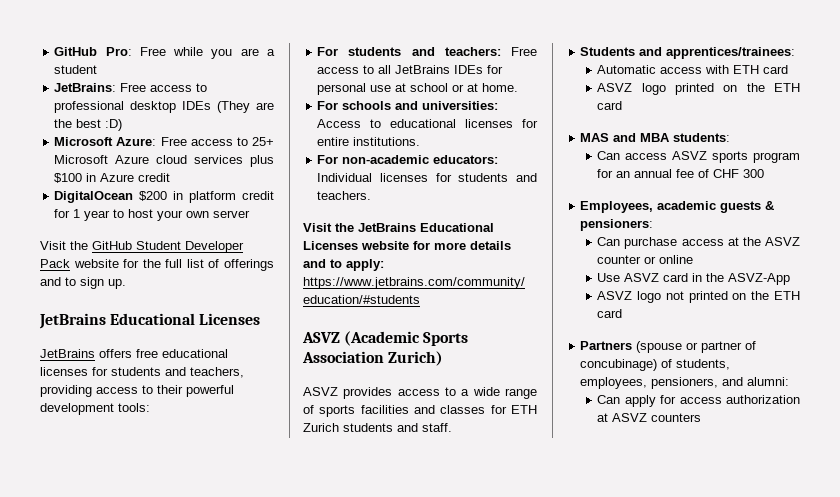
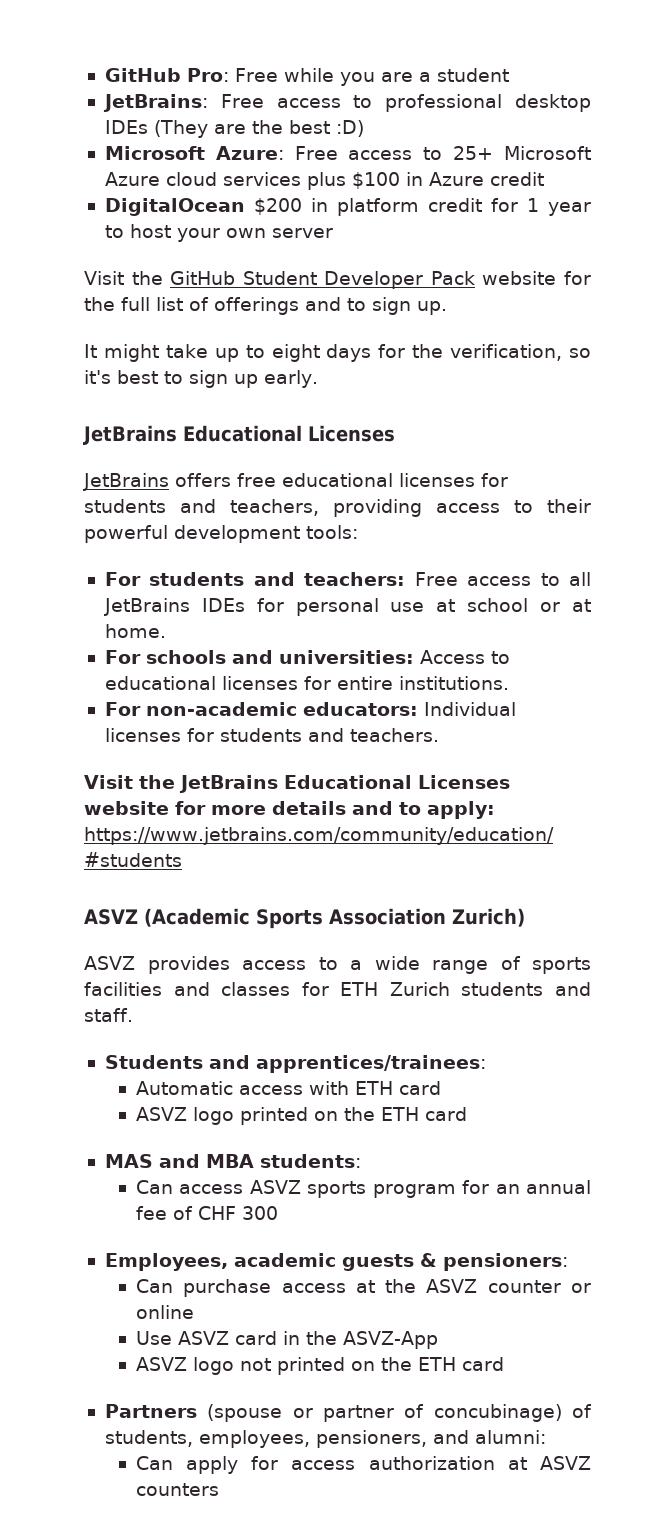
+ It might take up to eight days for the verification, so it's best to sign up early.

